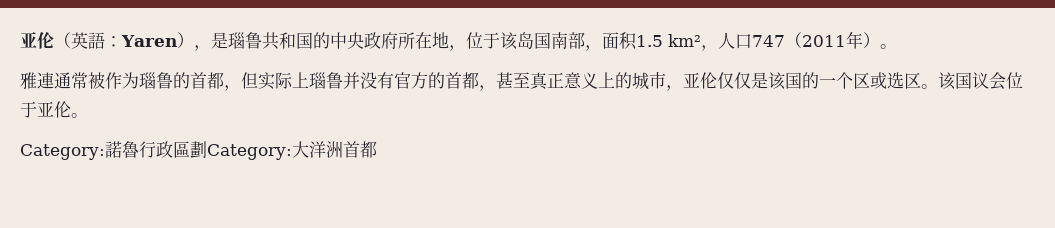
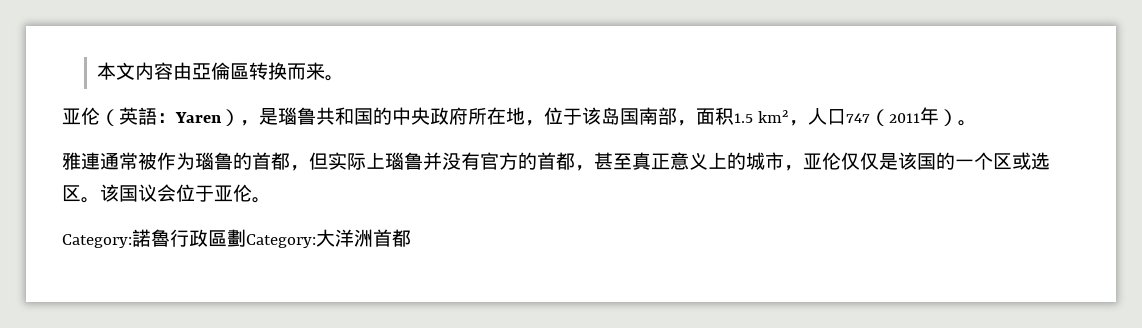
+ 本文内容由亞倫區转换而来。

